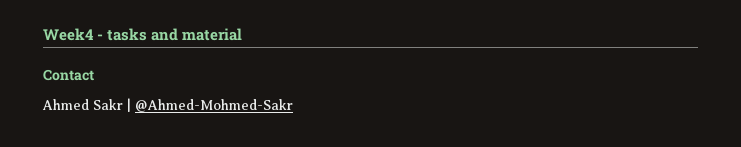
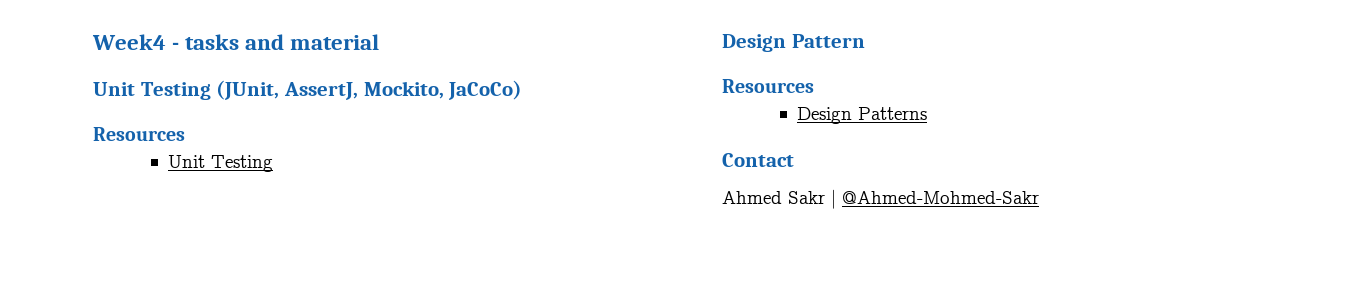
+ Unit Testing (JUnit, AssertJ, Mockito, JaCoCo)
+ Resources
+ Unit Testing
+ Design Pattern
+ Resources
+ Design Patterns

